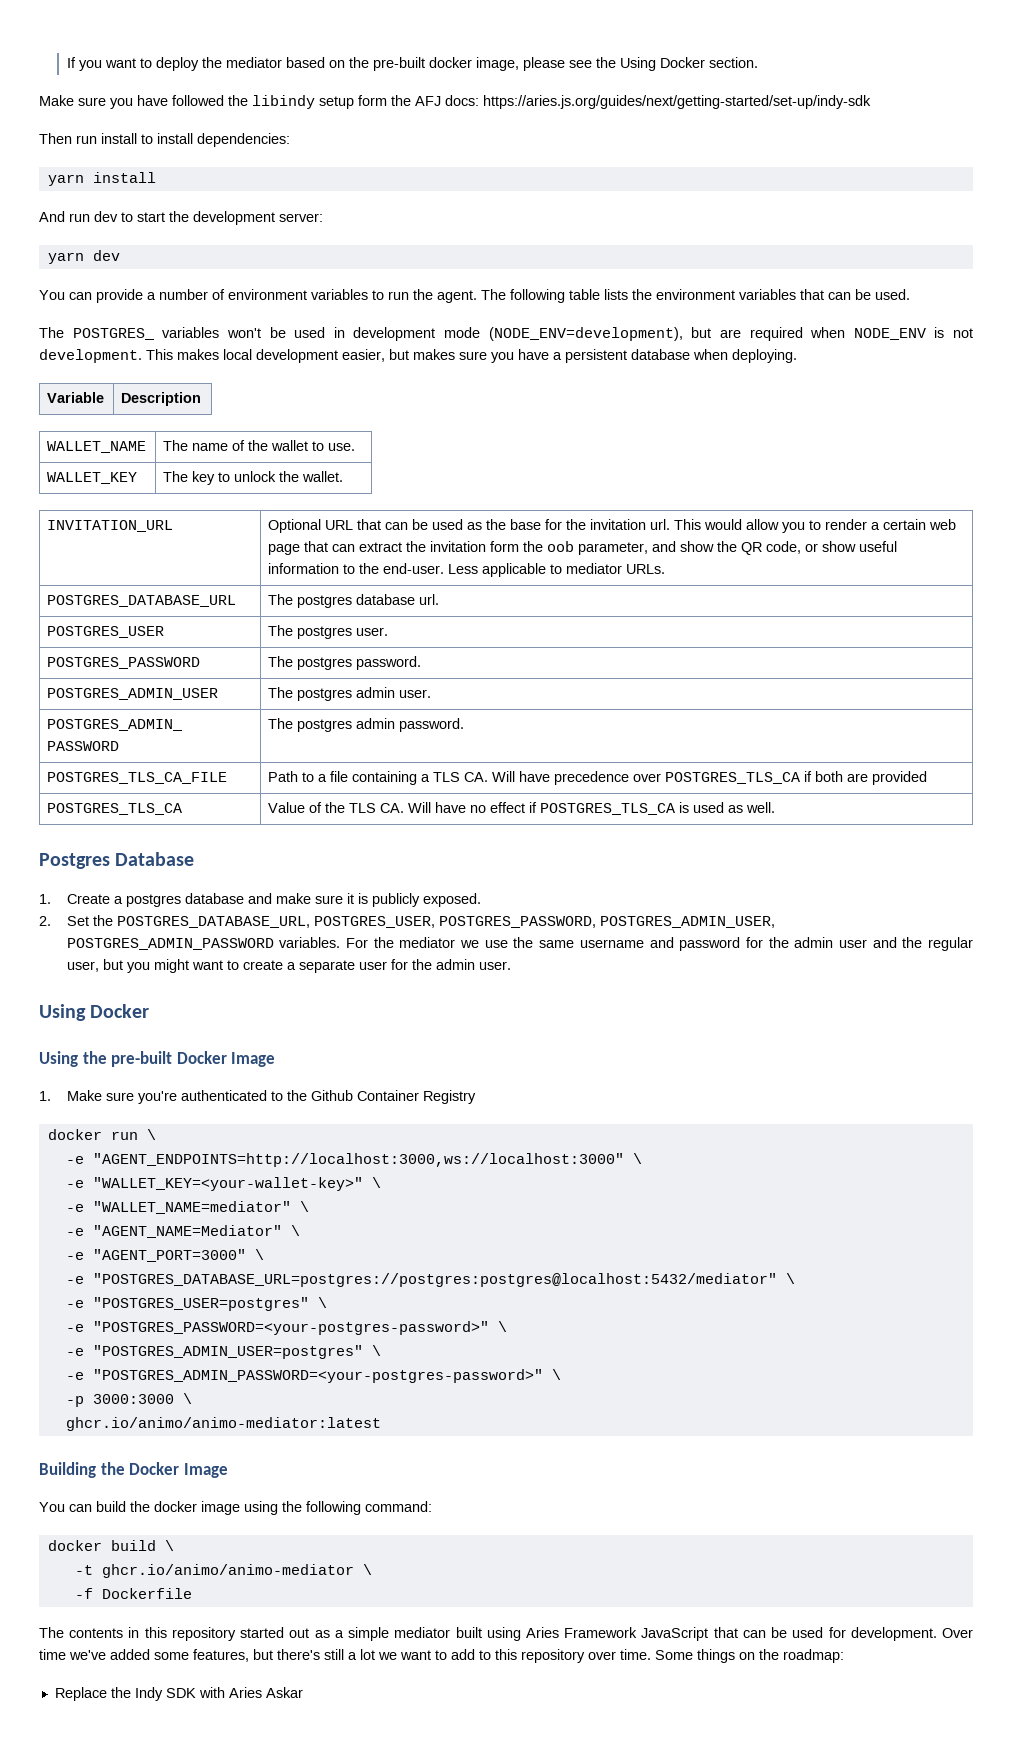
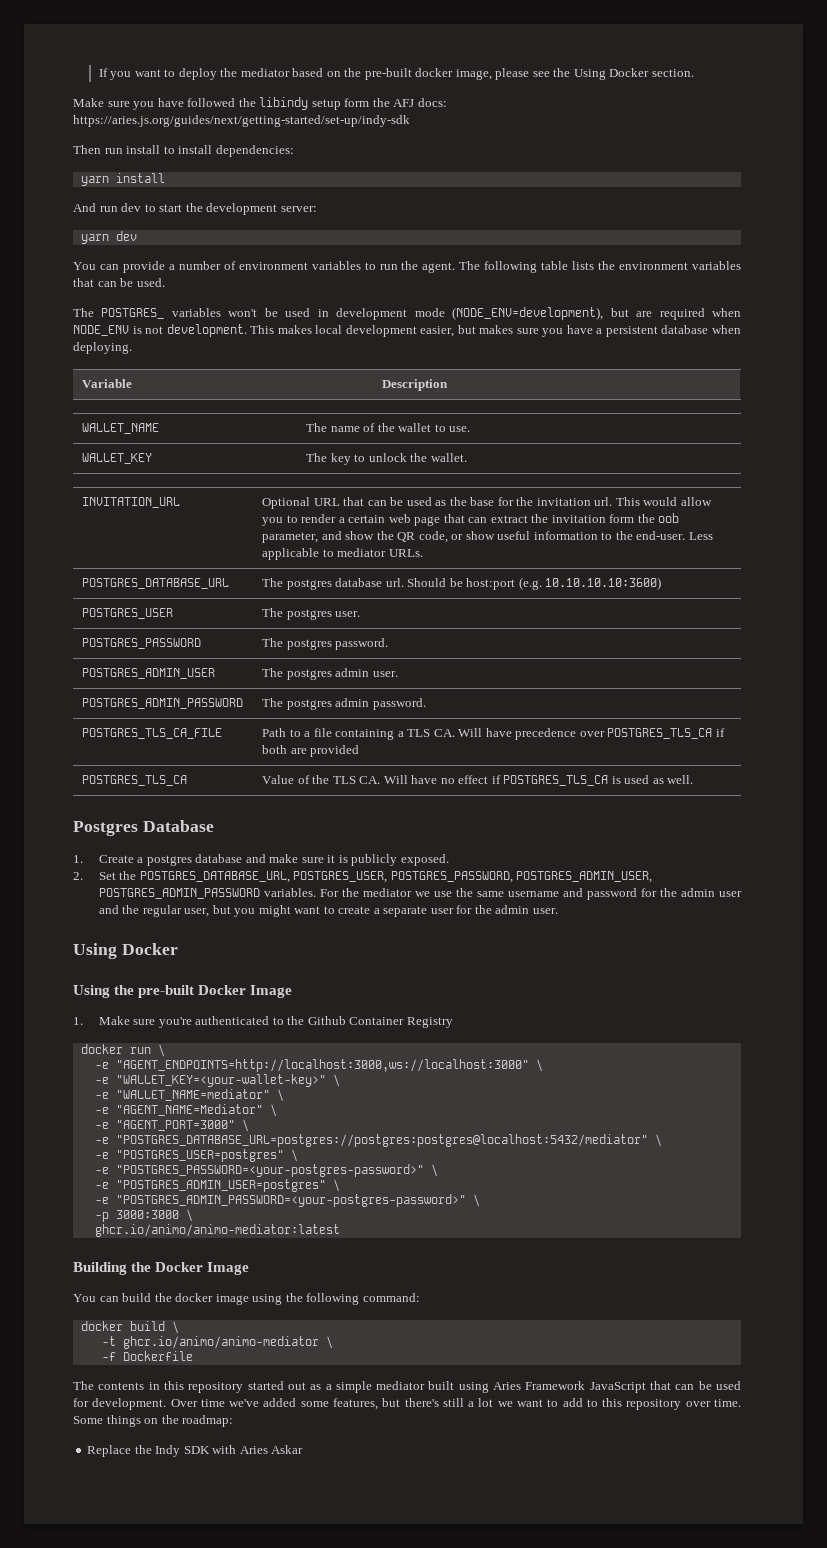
- POSTGRES_DATABASE_URL | The postgres database url.
+ POSTGRES_DATABASE_URL | The postgres database url. Should be host:port (e.g. 10.10.10.10:3600)

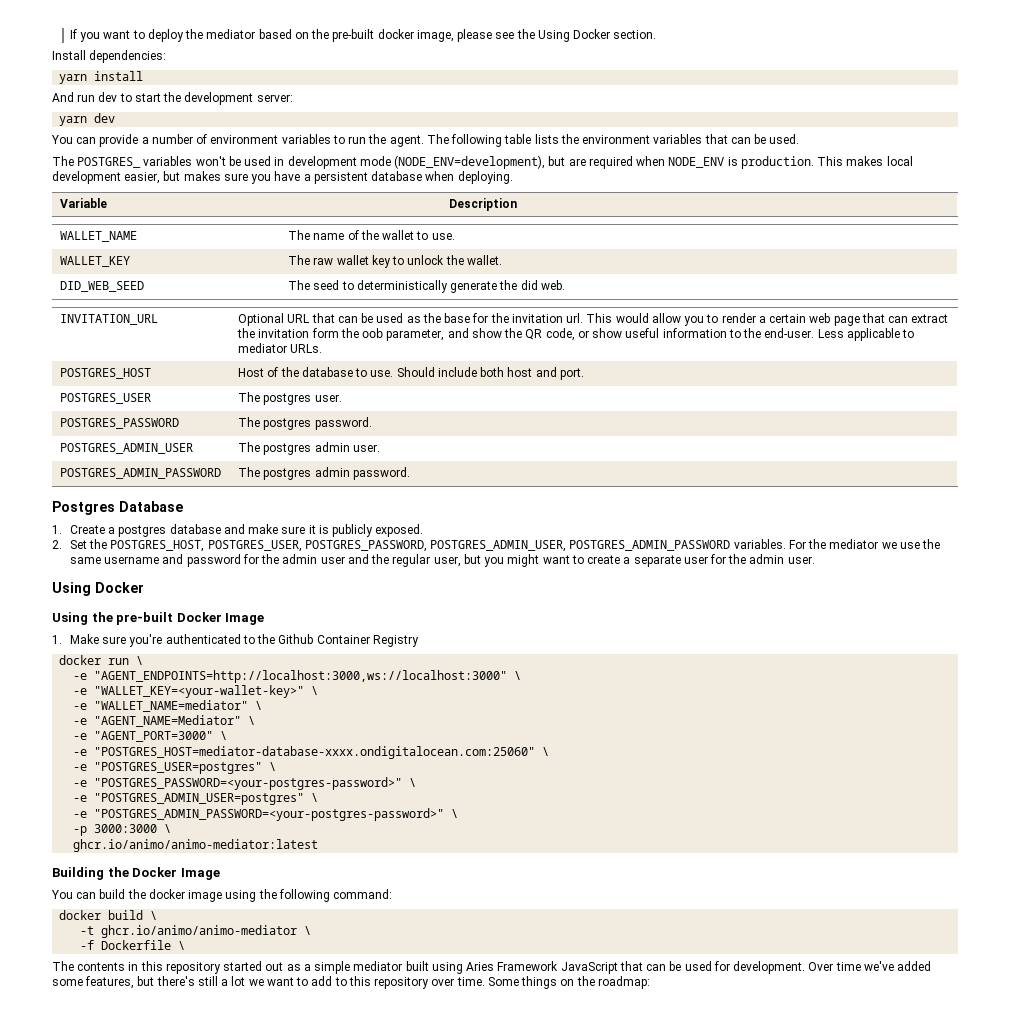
- Make sure you have followed the libindy setup form the AFJ docs: https://aries.js.org/guides/next/getting-started/set-up/indy-sdk
- Then run install to install dependencies:
+ Install dependencies:
- The POSTGRES_ variables won't be used in development mode (NODE_ENV=development), but are required when NODE_ENV is not development.
+ The POSTGRES_ variables won't be used in development mode (NODE_ENV=development), but are required when NODE_ENV is production.
- WALLET_KEY | The key to unlock the wallet.
+ WALLET_KEY | The raw wallet key to unlock the wallet.
+ DID_WEB_SEED | The seed to deterministically generate the did web.
- POSTGRES_DATABASE_URL | The postgres database url. Should be host:port (e.g. 10.10.10.10:3600)
+ POSTGRES_HOST | Host of the database to use. Should include both host and port.
- POSTGRES_TLS_CA_FILE | Path to a file containing a TLS CA. Will have precedence over POSTGRES_TLS_CA if both are provided
- POSTGRES_TLS_CA | Value of the TLS CA. Will have no effect if POSTGRES_TLS_CA is used as well.
- 2. Set the POSTGRES_DATABASE_URL, POSTGRES_USER, POSTGRES_PASSWORD, POSTGRES_ADMIN_USER, POSTGRES_ADMIN_PASSWORD variables.
+ 2. Set the POSTGRES_HOST, POSTGRES_USER, POSTGRES_PASSWORD, POSTGRES_ADMIN_USER, POSTGRES_ADMIN_PASSWORD variables.
- -e "POSTGRES_DATABASE_URL=postgres://postgres:postgres@localhost:5432/mediator" \
+ -e "POSTGRES_HOST=mediator-database-xxxx.ondigitalocean.com:25060" \
- -f Dockerfile
+ -f Dockerfile \
- Replace the Indy SDK with Aries Askar

